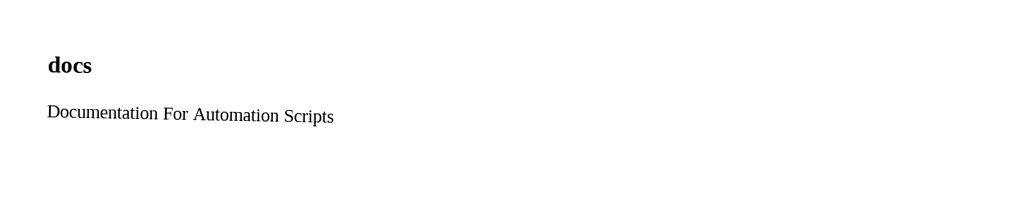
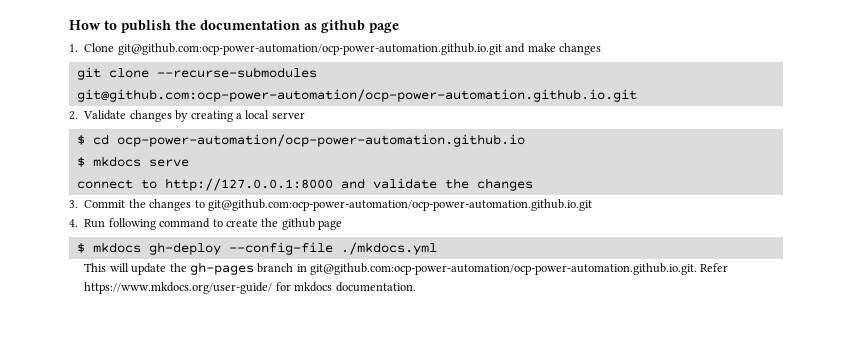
- docs
- Documentation For Automation Scripts
+ How to publish the documentation as github page
+ 1. Clone git@github.com:ocp-power-automation/ocp-power-automation.github.io.git and make changes
+ git clone --recurse-submodules git@github.com:ocp-power-automation/ocp-power-automation.github.io.git
+ 2. Validate changes by creating a local server
+ $ cd ocp-power-automation/ocp-power-automation.github.io
+ $ mkdocs serve
+ connect to http://127.0.0.1:8000 and validate the changes
+ 3. Commit the changes to git@github.com:ocp-power-automation/ocp-power-automation.github.io.git
+ 4. Run following command to create the github page
+ $ mkdocs gh-deploy --config-file ./mkdocs.yml
+ This will update the gh-pages branch in git@github.com:ocp-power-automation/ocp-power-automation.github.io.git. Refer https://www.mkdocs.org/user-guide/ for mkdocs documentation.

